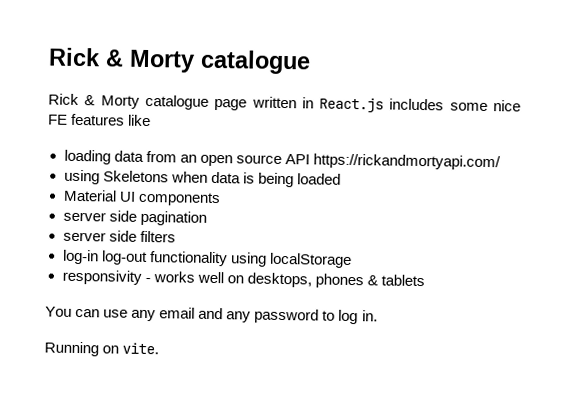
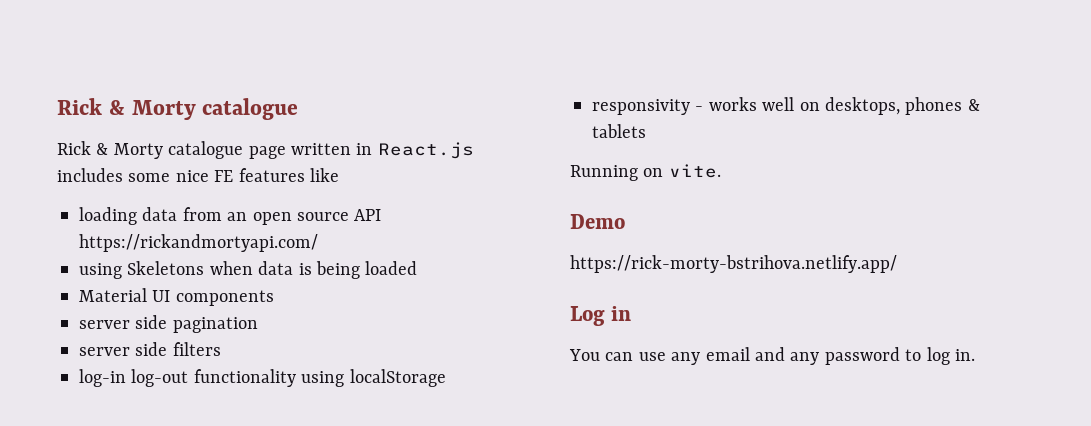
+ Running on vite.
+ Demo
+ https://rick-morty-bstrihova.netlify.app/
+ Log in
- Running on vite.

